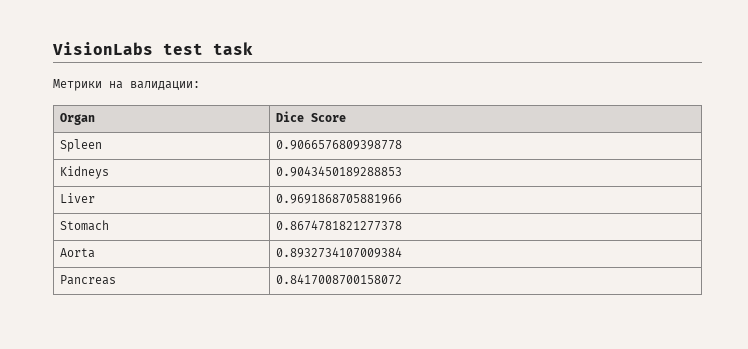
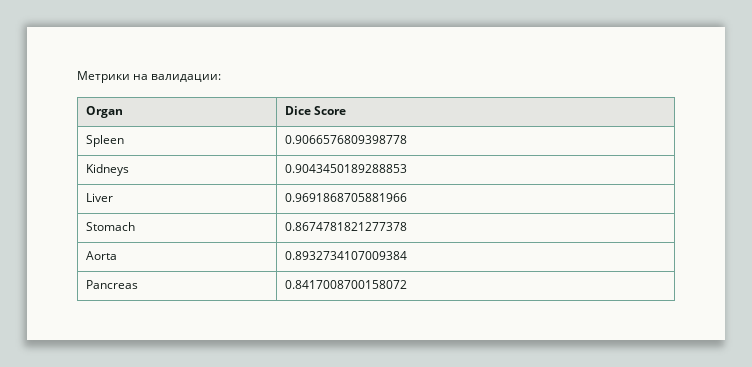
- VisionLabs test task

